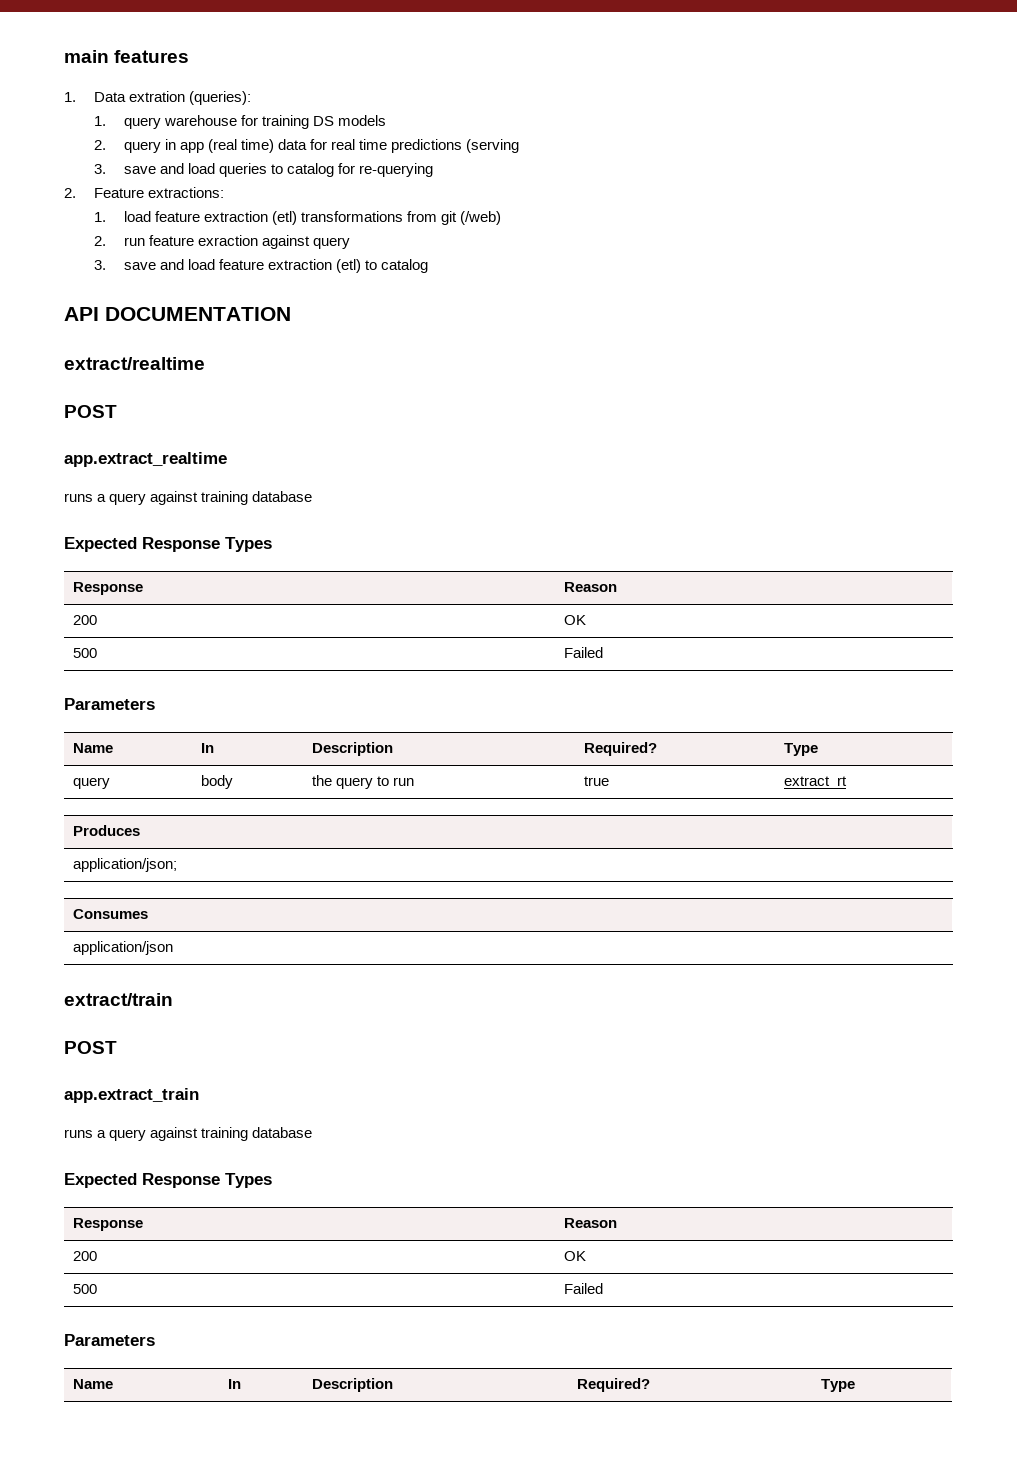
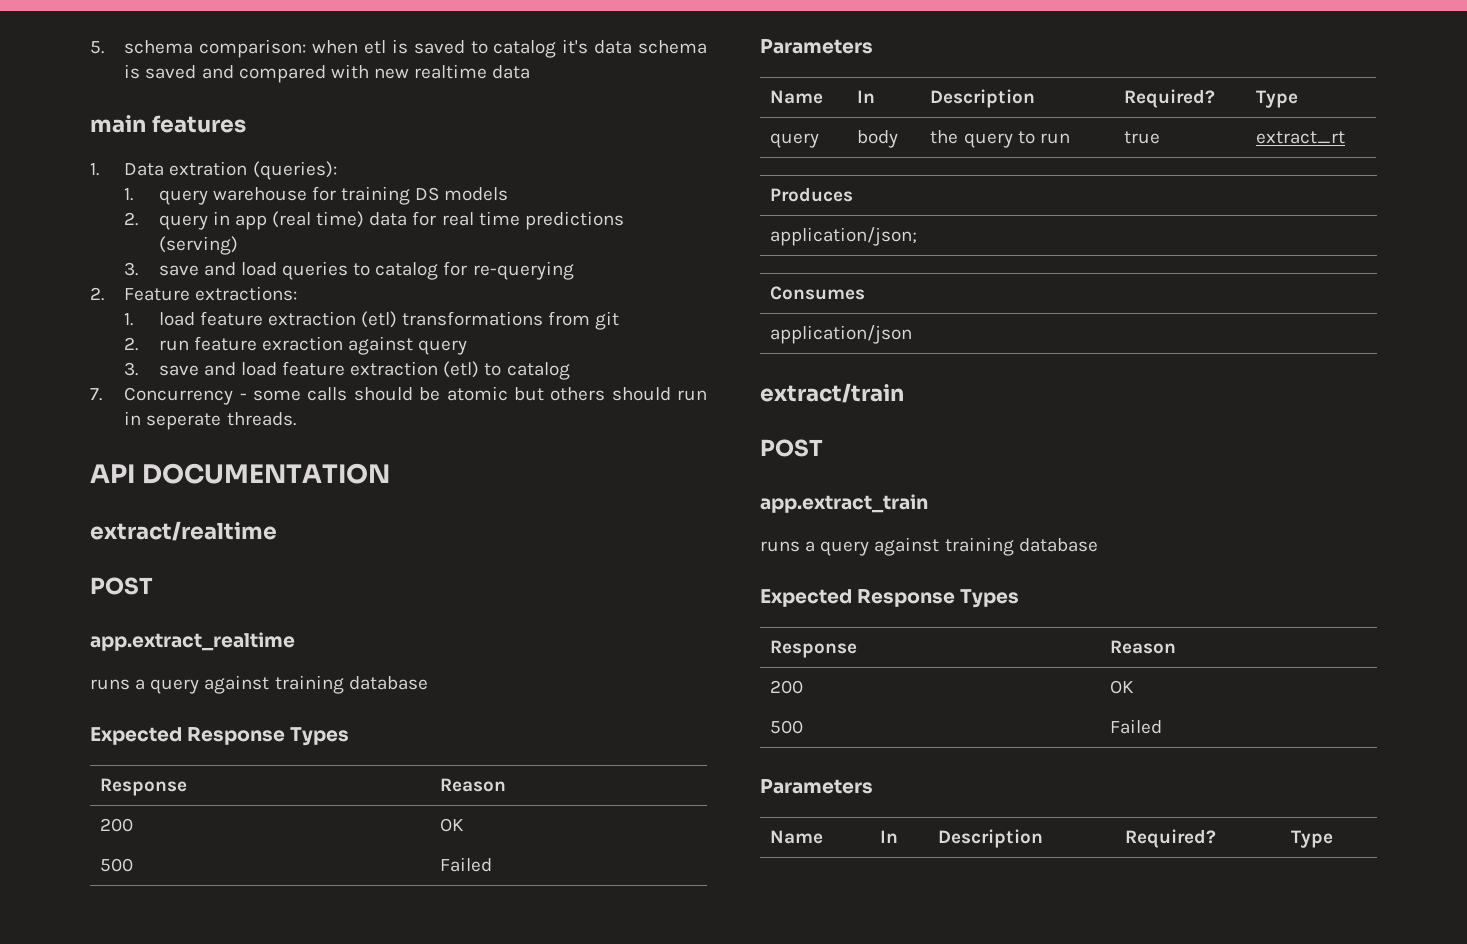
+ 5. schema comparison: when etl is saved to catalog it's data schema is saved and compared with new realtime data
- 2. query in app (real time) data for real time predictions (serving
+ 2. query in app (real time) data for real time predictions (serving)
- 1. load feature extraction (etl) transformations from git (/web)
+ 1. load feature extraction (etl) transformations from git
+ 7. Concurrency - some calls should be atomic but others should run in seperate threads.

